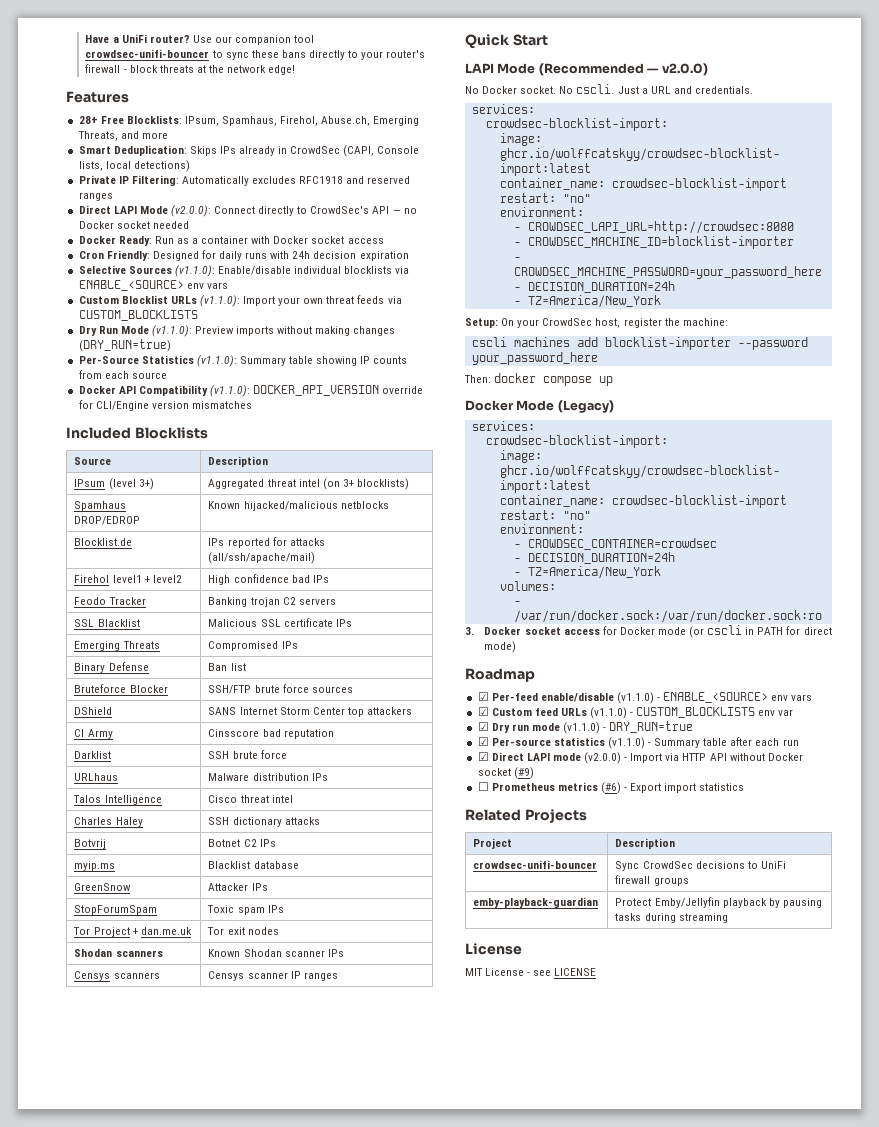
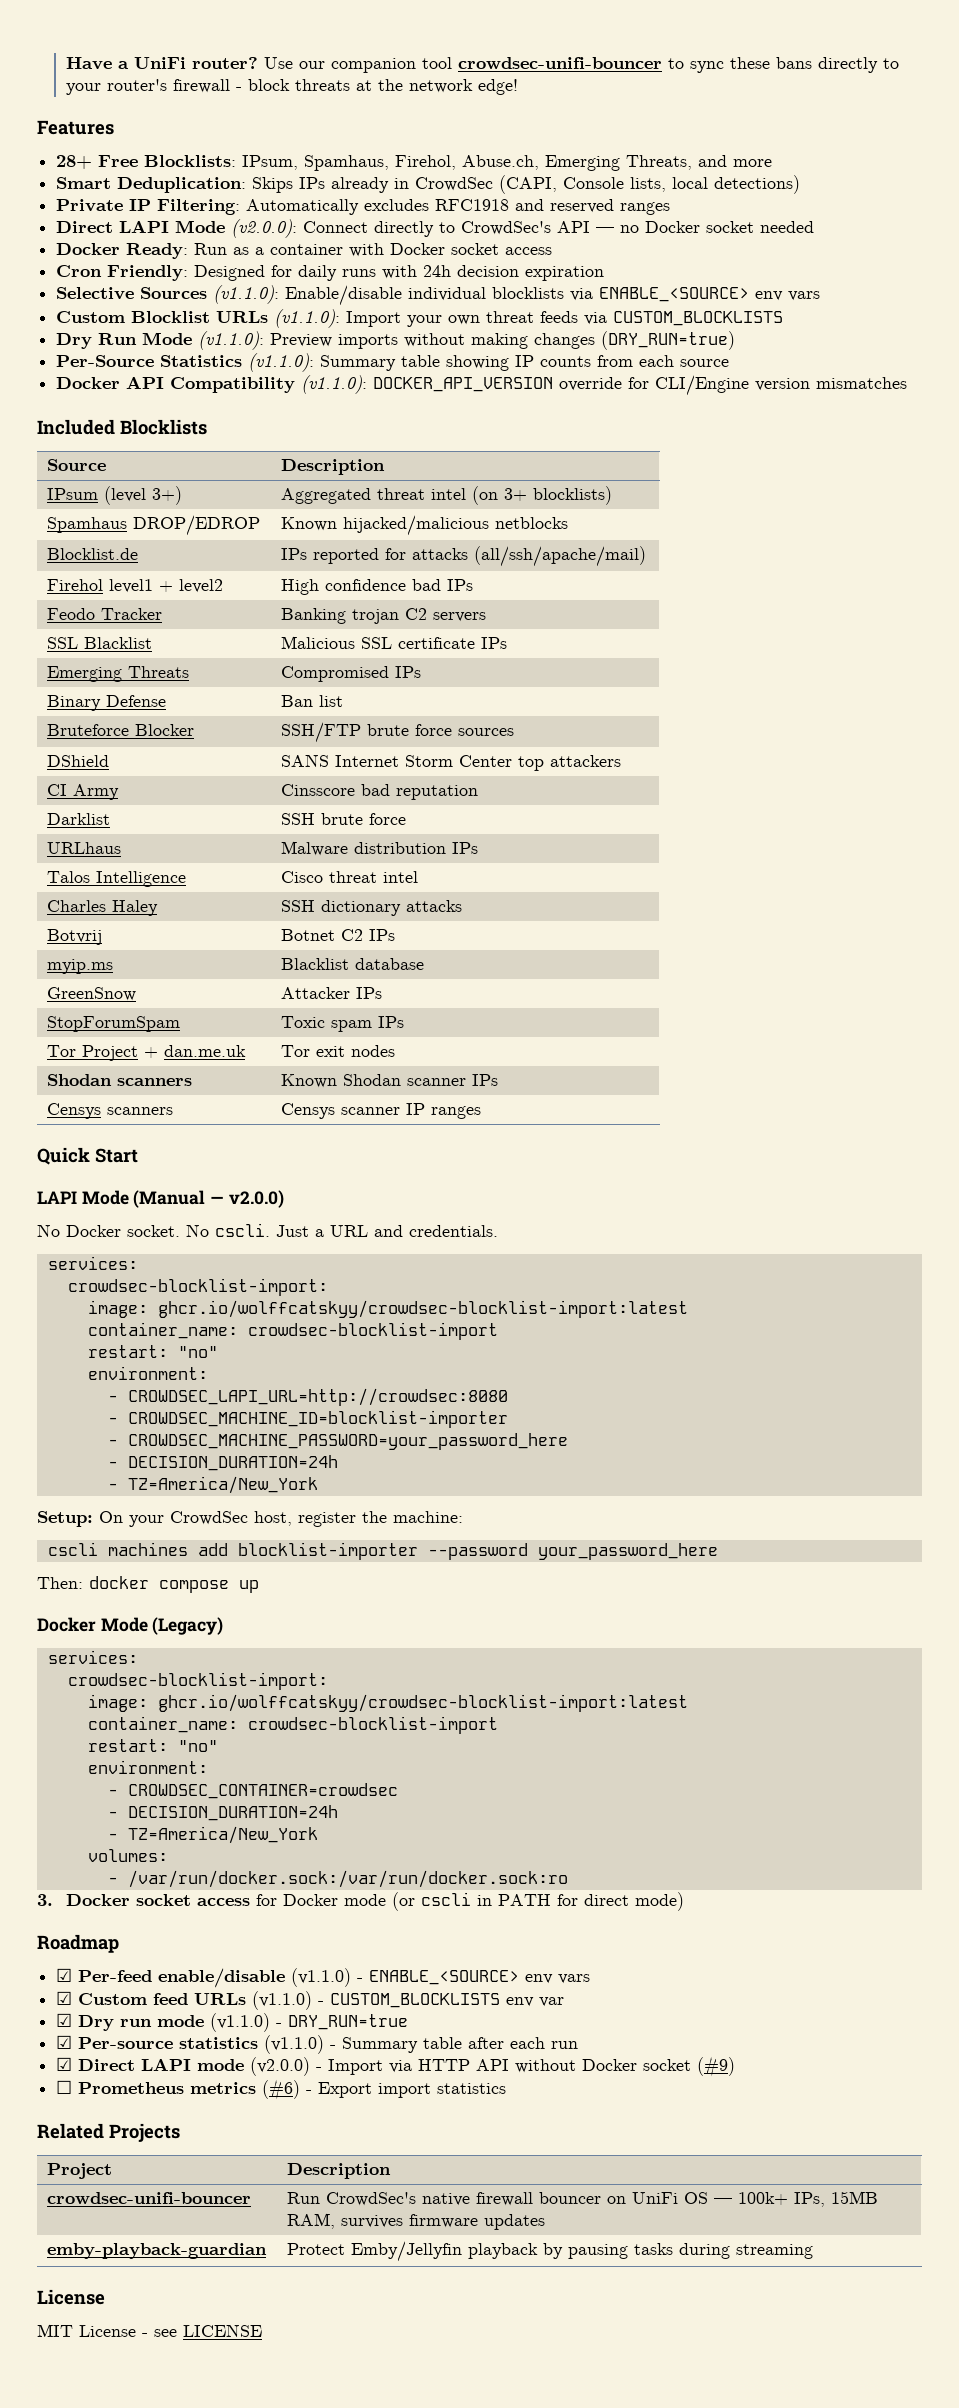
- LAPI Mode (Recommended — v2.0.0)
+ LAPI Mode (Manual — v2.0.0)
- crowdsec-unifi-bouncer | Sync CrowdSec decisions to UniFi firewall groups
+ crowdsec-unifi-bouncer | Run CrowdSec's native firewall bouncer on UniFi OS — 100k+ IPs, 15MB RAM, survives firmware updates

